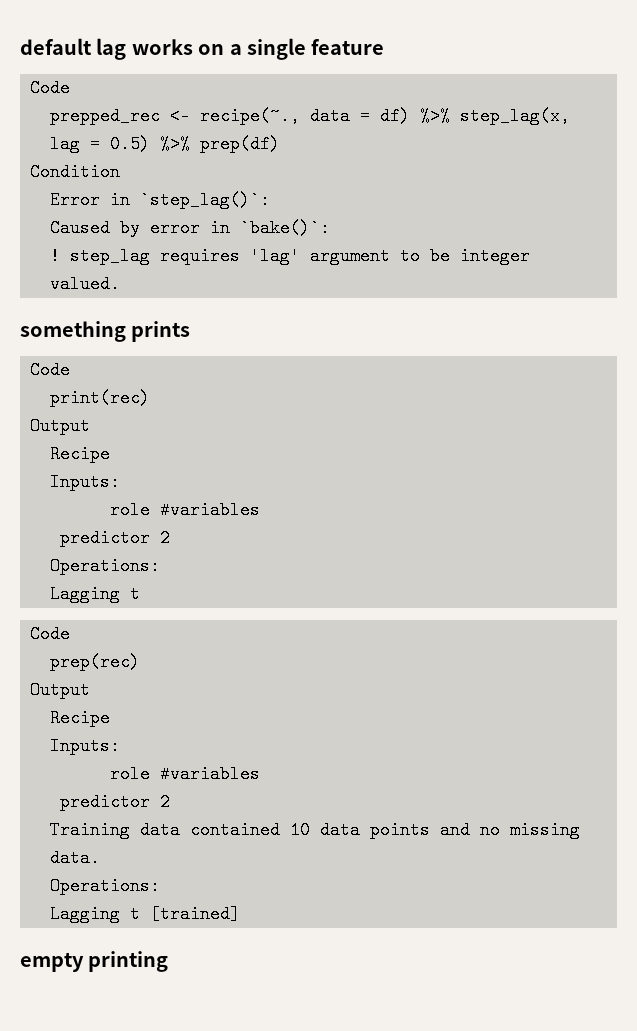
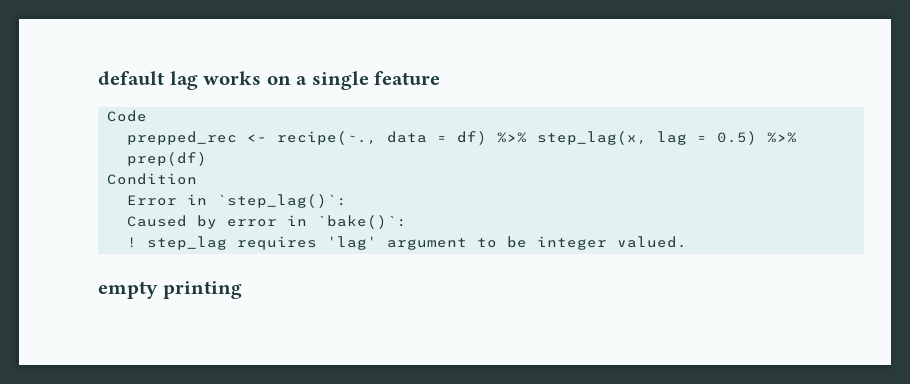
- something prints
- Code
- print(rec)
- Output
- Recipe
- Inputs:
- role #variables
- predictor 2
- Operations:
- Lagging t
- Code
- prep(rec)
- Output
- Recipe
- Inputs:
- role #variables
- predictor 2
- Training data contained 10 data points and no missing data.
- Operations:
- Lagging t [trained]

